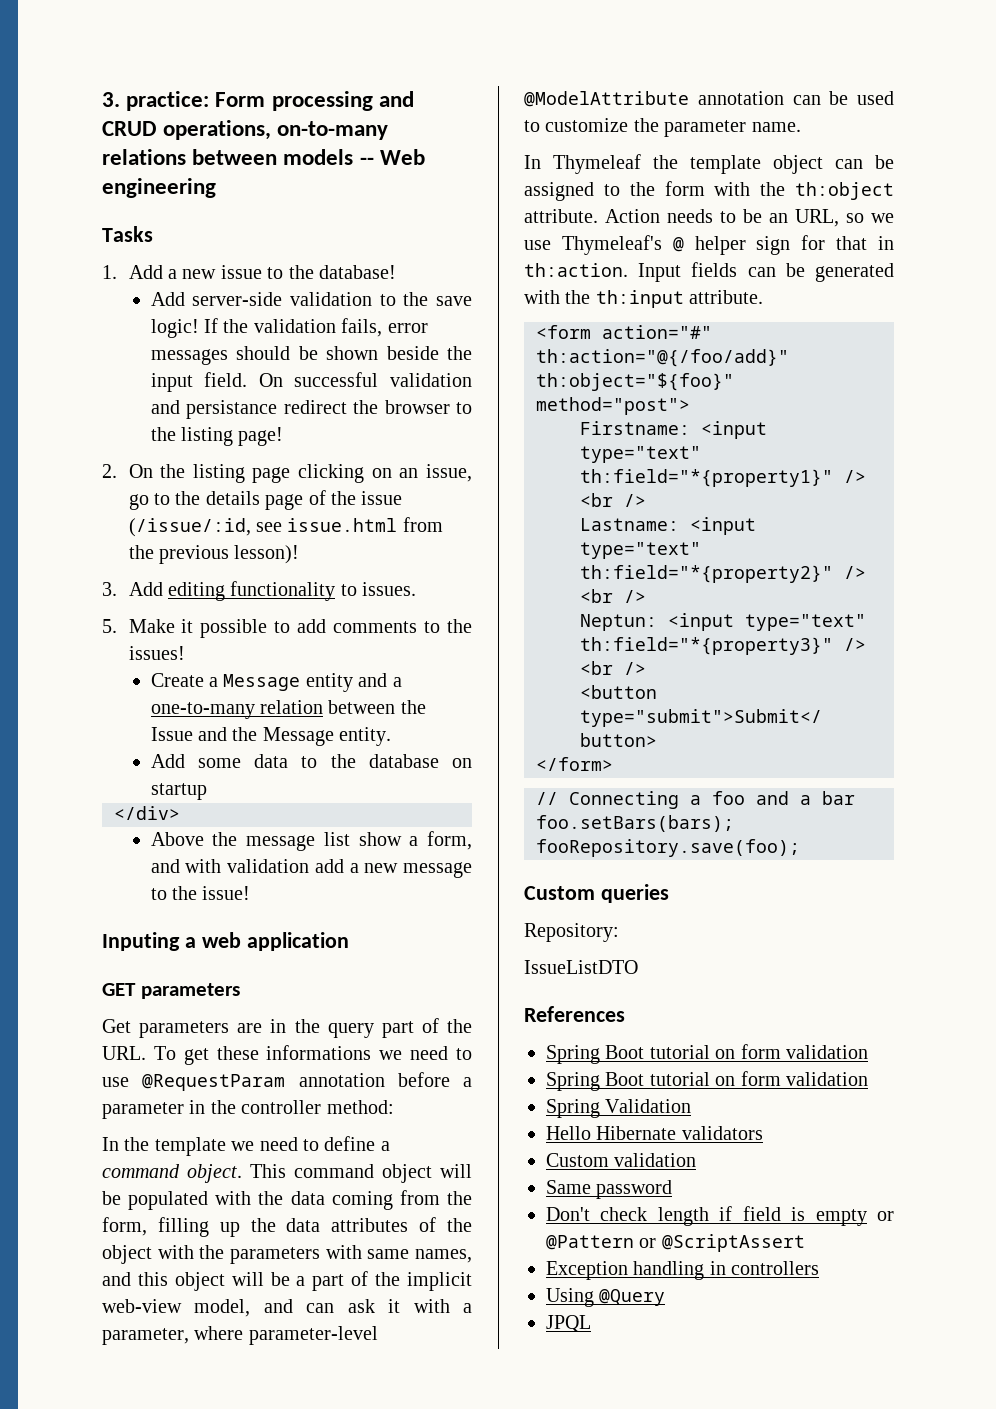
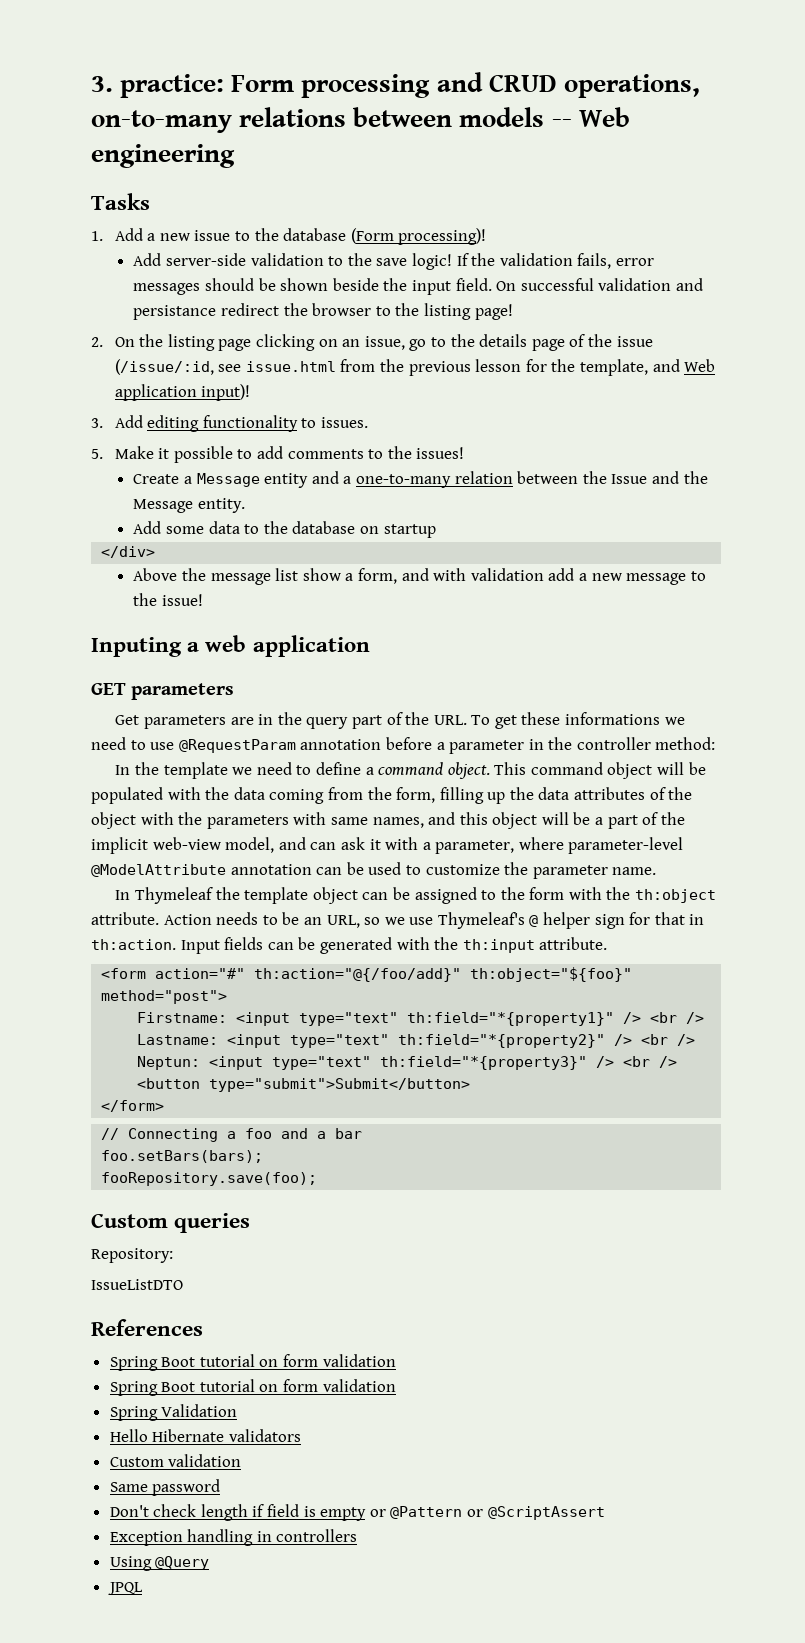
- 1. Add a new issue to the database!
+ 1. Add a new issue to the database (Form processing)!
- 2. On the listing page clicking on an issue, go to the details page of the issue (/issue/:id, see issue.html from the previous lesson)!
+ 2. On the listing page clicking on an issue, go to the details page of the issue (/issue/:id, see issue.html from the previous lesson for the template, and Web application input)!

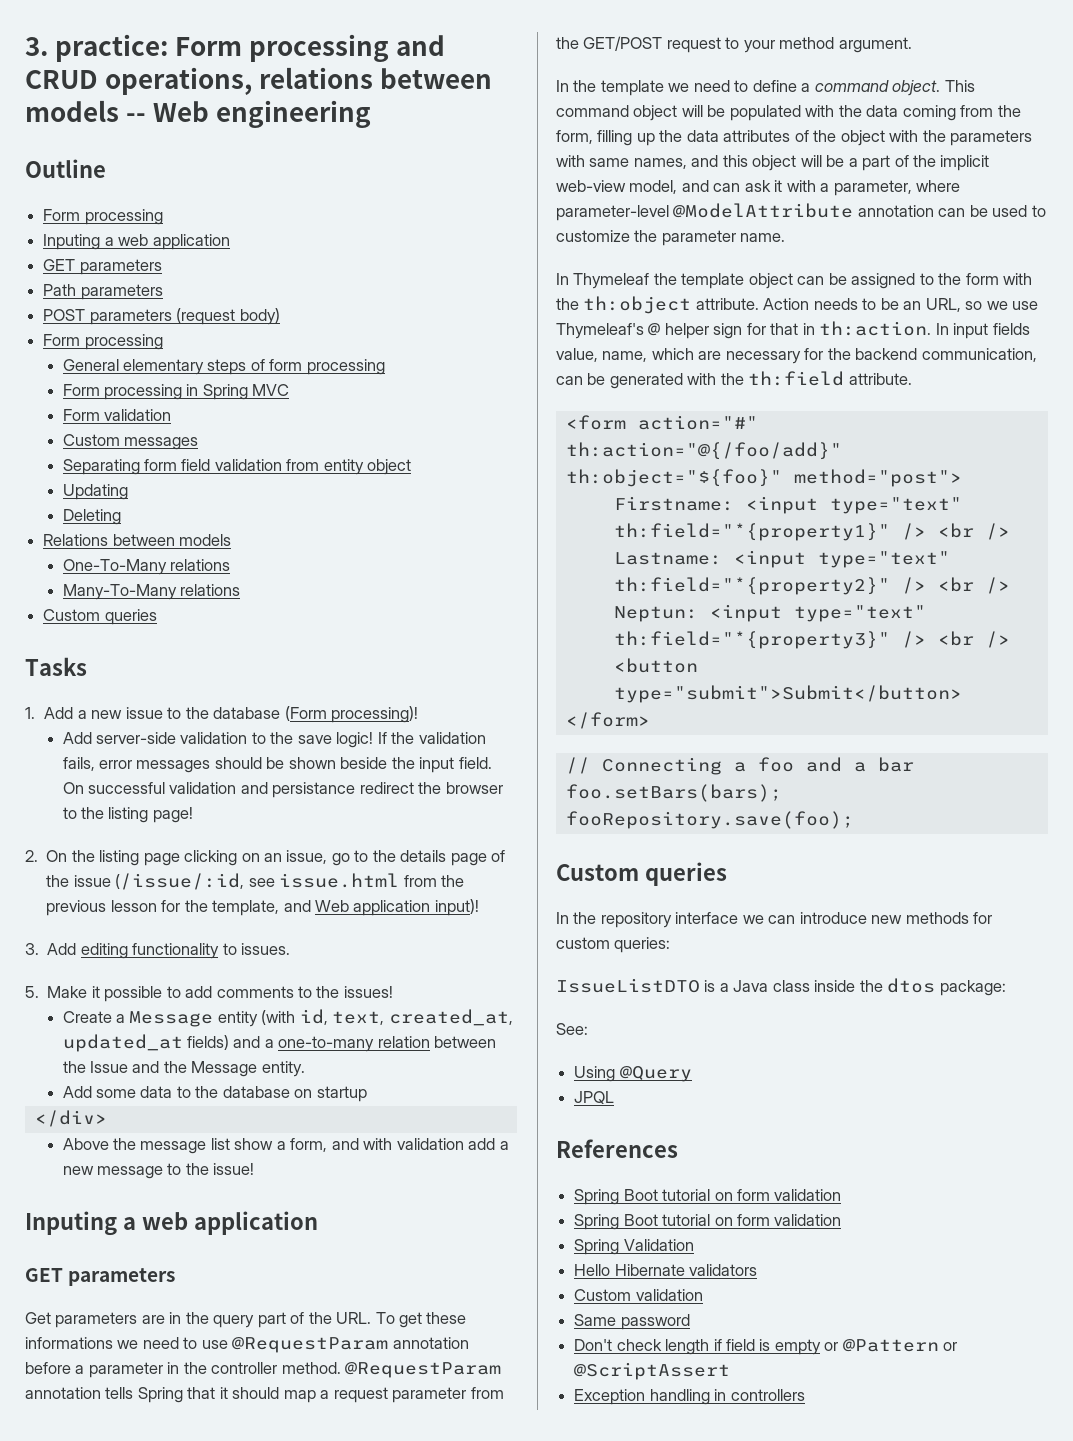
- 3. practice: Form processing and CRUD operations, on-to-many relations between models -- Web engineering
+ 3. practice: Form processing and CRUD operations, relations between models -- Web engineering
+ Outline
+ Form processing
+ Inputing a web application
+ GET parameters
+ Path parameters
+ POST parameters (request body)
+ Form processing
+ General elementary steps of form processing
+ Form processing in Spring MVC
+ Form validation
+ Custom messages
+ Separating form field validation from entity object
+ Updating
+ Deleting
+ Relations between models
+ One-To-Many relations
+ Many-To-Many relations
+ Custom queries
- Create a Message entity and a one-to-many relation between the Issue and the Message entity.
+ Create a Message entity (with id, text, created_at, updated_at fields) and a one-to-many relation between the Issue and the Message entity.
- Get parameters are in the query part of the URL. To get these informations we need to use @RequestParam annotation before a parameter in the controller method:
+ Get parameters are in the query part of the URL. To get these informations we need to use @RequestParam annotation before a parameter in the controller method. @RequestParam annotation tells Spring that it should map a request parameter from the GET/POST request to your method argument.
- Input fields can be generated with the th:input attribute.
+ In input fields value, name, which are necessary for the backend communication, can be generated with the th:field attribute.
- Repository:
- IssueListDTO
+ In the repository interface we can introduce new methods for custom queries:
+ IssueListDTO is a Java class inside the dtos package:
+ See:
+ Using @Query
+ JPQL
- Using @Query
- JPQL

